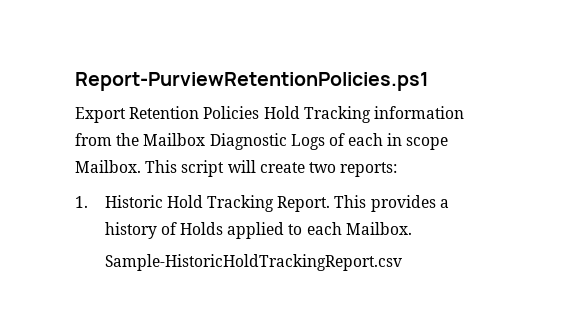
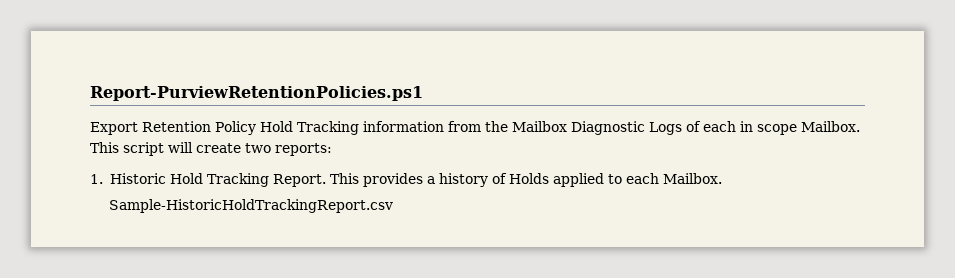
- Export Retention Policies Hold Tracking information from the Mailbox Diagnostic Logs of each in scope Mailbox.
+ Export Retention Policy Hold Tracking information from the Mailbox Diagnostic Logs of each in scope Mailbox.

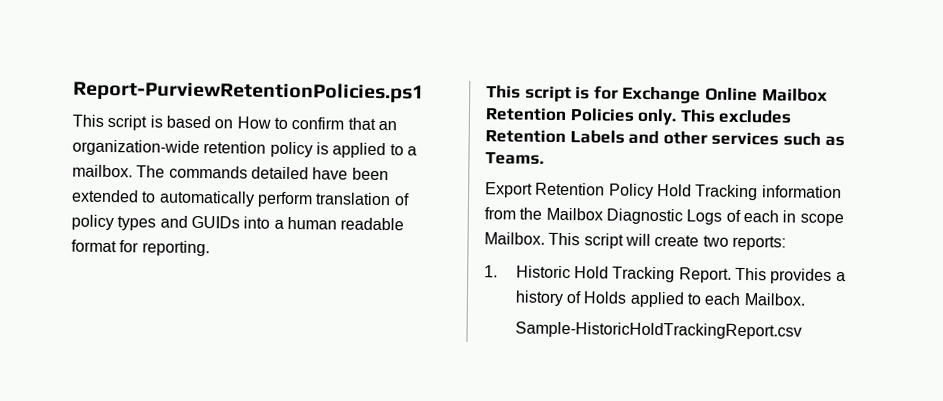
+ This script is based on How to confirm that an organization-wide retention policy is applied to a mailbox. The commands detailed have been extended to automatically perform translation of policy types and GUIDs into a human readable format for reporting.
+ This script is for Exchange Online Mailbox Retention Policies only. This excludes Retention Labels and other services such as Teams.

